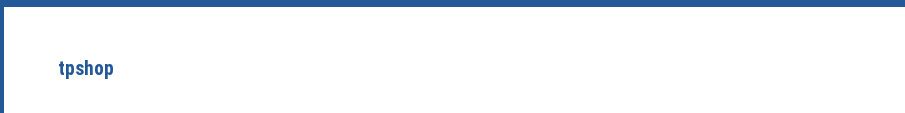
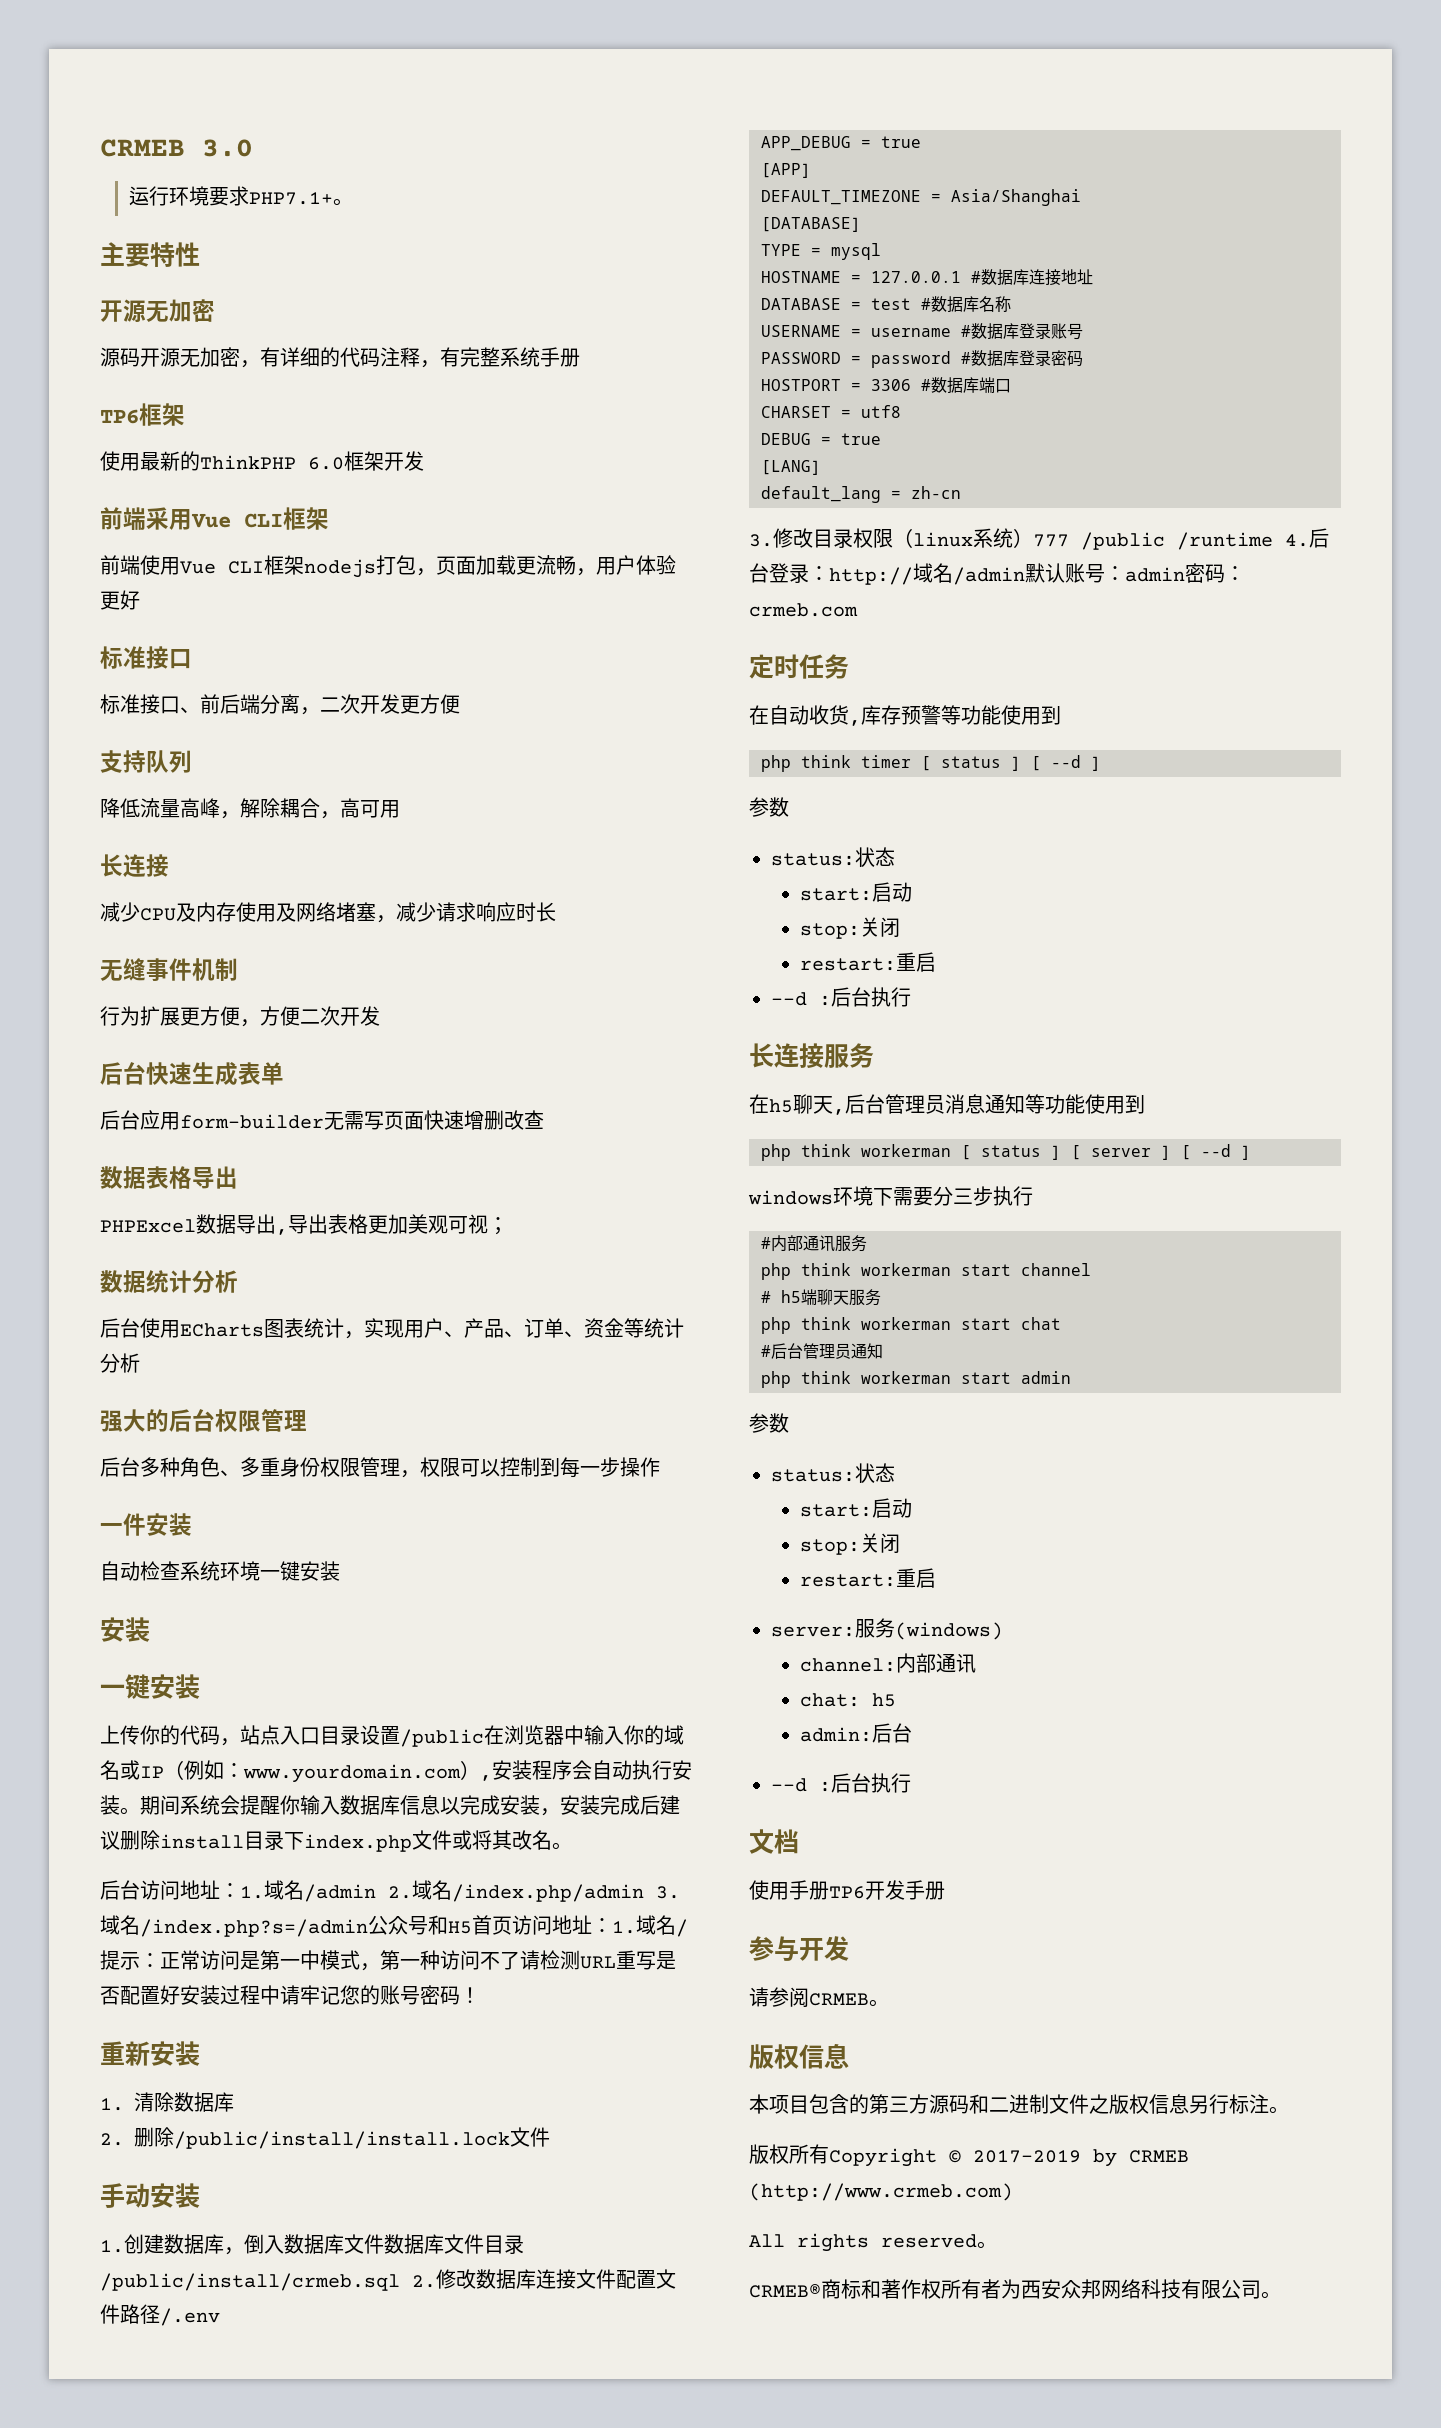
- tpshop
+ CRMEB 3.0
+ 运行环境要求PHP7.1+。
+ 主要特性
+ 开源无加密
+ 源码开源无加密，有详细的代码注释，有完整系统手册
+ TP6框架
+ 使用最新的ThinkPHP 6.0框架开发
+ 前端采用Vue CLI框架
+ 前端使用Vue CLI框架nodejs打包，页面加载更流畅，用户体验更好
+ 标准接口
+ 标准接口、前后端分离，二次开发更方便
+ 支持队列
+ 降低流量高峰，解除耦合，高可用
+ 长连接
+ 减少CPU及内存使用及网络堵塞，减少请求响应时长
+ 无缝事件机制
+ 行为扩展更方便，方便二次开发
+ 后台快速生成表单
+ 后台应用form-builder无需写页面快速增删改查
+ 数据表格导出
+ PHPExcel数据导出,导出表格更加美观可视；
+ 数据统计分析
+ 后台使用ECharts图表统计，实现用户、产品、订单、资金等统计分析
+ 强大的后台权限管理
+ 后台多种角色、多重身份权限管理，权限可以控制到每一步操作
+ 一件安装
+ 自动检查系统环境一键安装
+ 安装
+ 一键安装
+ 上传你的代码，站点入口目录设置/public在浏览器中输入你的域名或IP（例如：www.yourdomain.com）,安装程序会自动执行安装。期间系统会提醒你输入数据库信息以完成安装，安装完成后建议删除install目录下index.php文件或将其改名。
+ 后台访问地址：1.域名/admin 2.域名/index.php/admin 3.域名/index.php?s=/admin公众号和H5首页访问地址：1.域名/提示：正常访问是第一中模式，第一种访问不了请检测URL重写是否配置好安装过程中请牢记您的账号密码！
+ 重新安装
+ 1.清除数据库
+ 2.删除/public/install/install.lock文件
+ 手动安装
+ 1.创建数据库，倒入数据库文件数据库文件目录/public/install/crmeb.sql 2.修改数据库连接文件配置文件路径/.env
+ APP_DEBUG = true
+ [APP]
+ DEFAULT_TIMEZONE = Asia/Shanghai
+ [DATABASE]
+ TYPE = mysql
+ HOSTNAME = 127.0.0.1 #数据库连接地址
+ DATABASE = test #数据库名称
+ USERNAME = username #数据库登录账号
+ PASSWORD = password #数据库登录密码
+ HOSTPORT = 3306 #数据库端口
+ CHARSET = utf8
+ DEBUG = true
+ [LANG]
+ default_lang = zh-cn
+ 3.修改目录权限（linux系统）777 /public /runtime 4.后台登录：http://域名/admin默认账号：admin密码：crmeb.com
+ 定时任务
+ 在自动收货,库存预警等功能使用到
+ php think timer [ status ] [ --d ]
+ 参数
+ status:状态
+ start:启动
+ stop:关闭
+ restart:重启
+ --d :后台执行
+ 长连接服务
+ 在h5聊天,后台管理员消息通知等功能使用到
+ php think workerman [ status ] [ server ] [ --d ]
+ windows环境下需要分三步执行
+ #内部通讯服务
+ php think workerman start channel
+ # h5端聊天服务
+ php think workerman start chat
+ #后台管理员通知
+ php think workerman start admin
+ 参数
+ status:状态
+ start:启动
+ stop:关闭
+ restart:重启
+ server:服务(windows)
+ channel:内部通讯
+ chat: h5
+ admin:后台
+ --d :后台执行
+ 文档
+ 使用手册TP6开发手册
+ 参与开发
+ 请参阅CRMEB。
+ 版权信息
+ 本项目包含的第三方源码和二进制文件之版权信息另行标注。
+ 版权所有Copyright © 2017-2019 by CRMEB (http://www.crmeb.com)
+ All rights reserved。
+ CRMEB®商标和著作权所有者为西安众邦网络科技有限公司。

